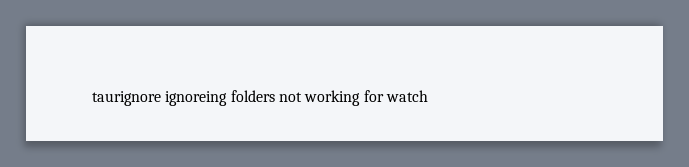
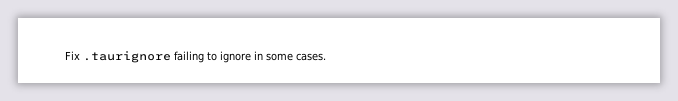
- taurignore ignoreing folders not working for watch
+ Fix .taurignore failing to ignore in some cases.

